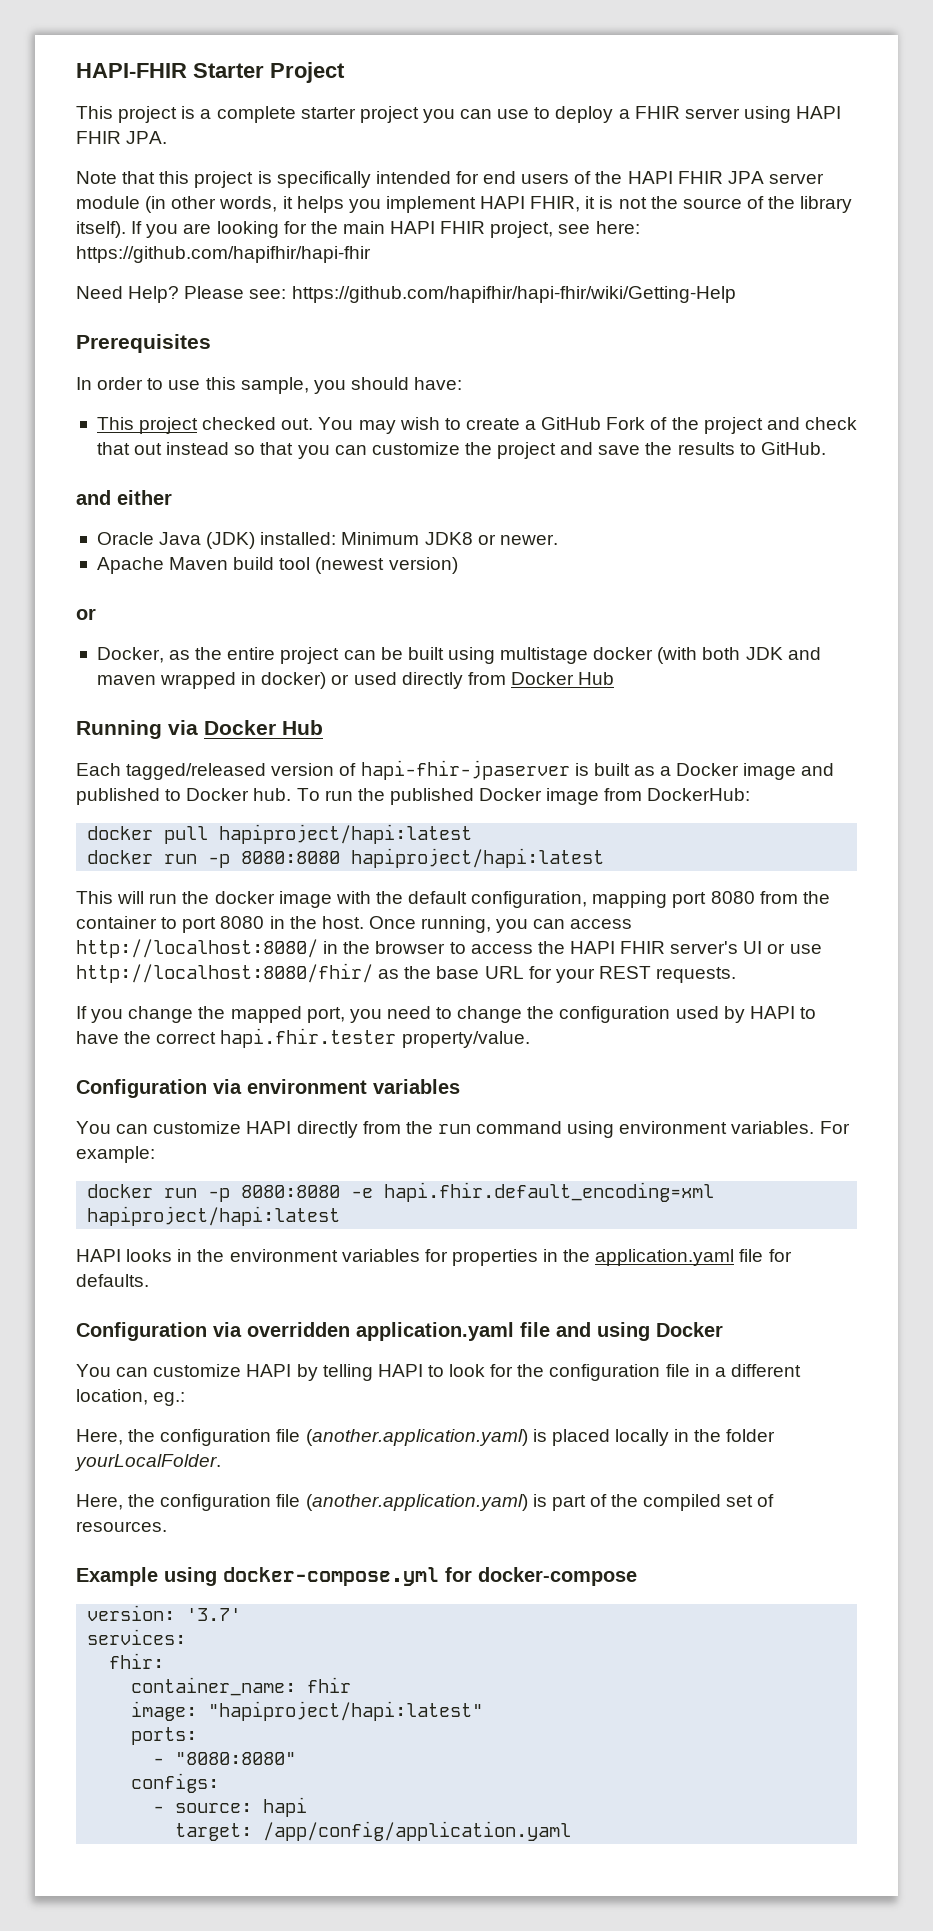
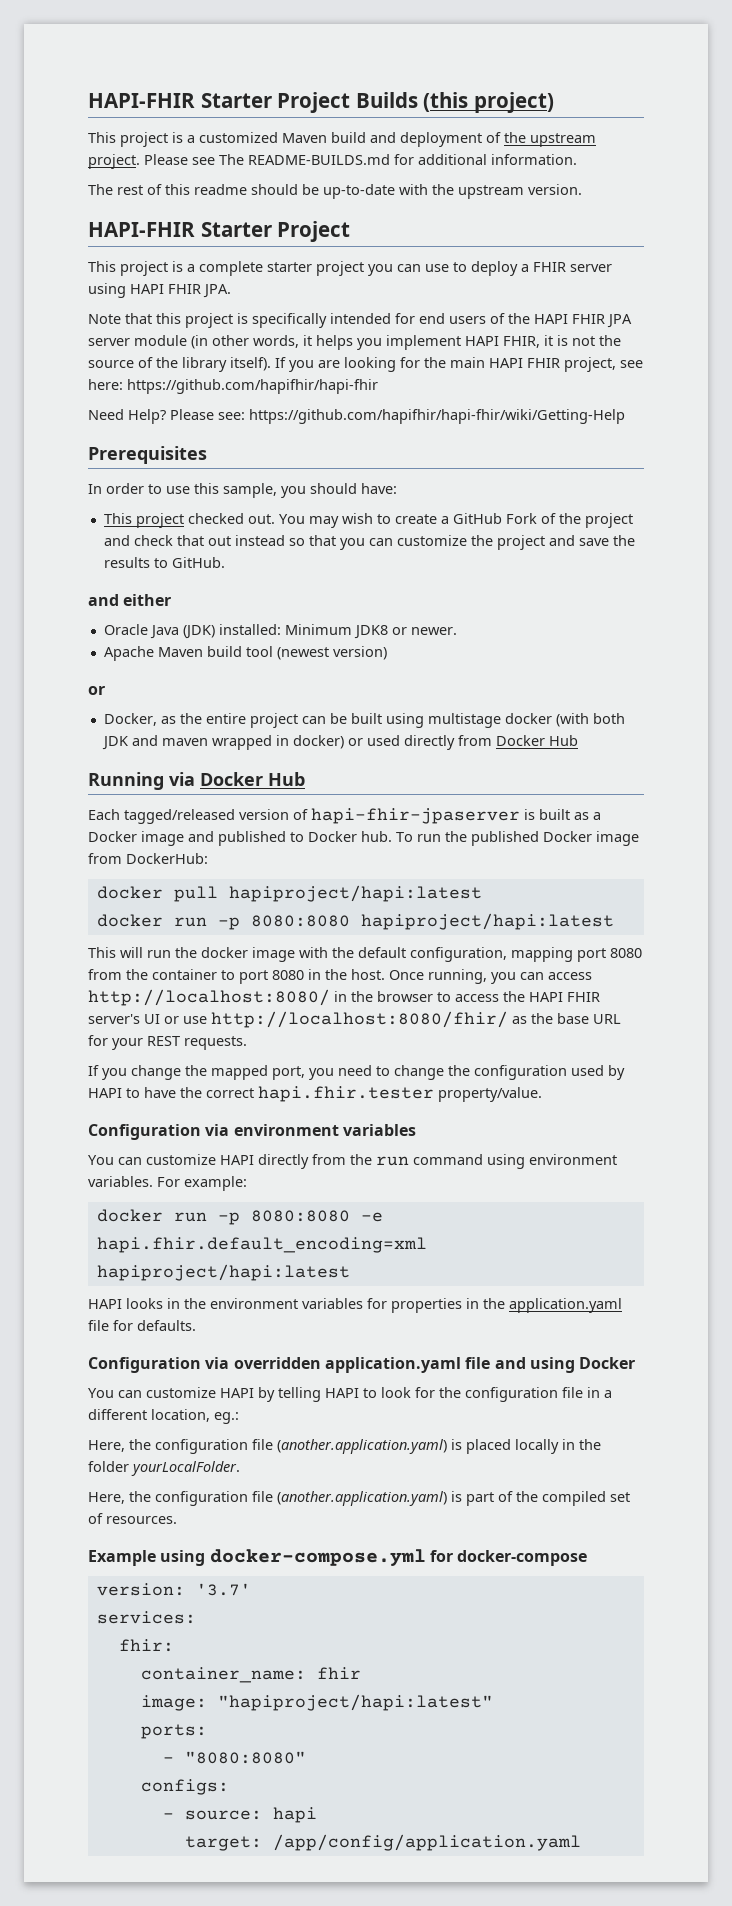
+ HAPI-FHIR Starter Project Builds (this project)
+ This project is a customized Maven build and deployment of the upstream project. Please see The README-BUILDS.md for additional information.
+ The rest of this readme should be up-to-date with the upstream version.

